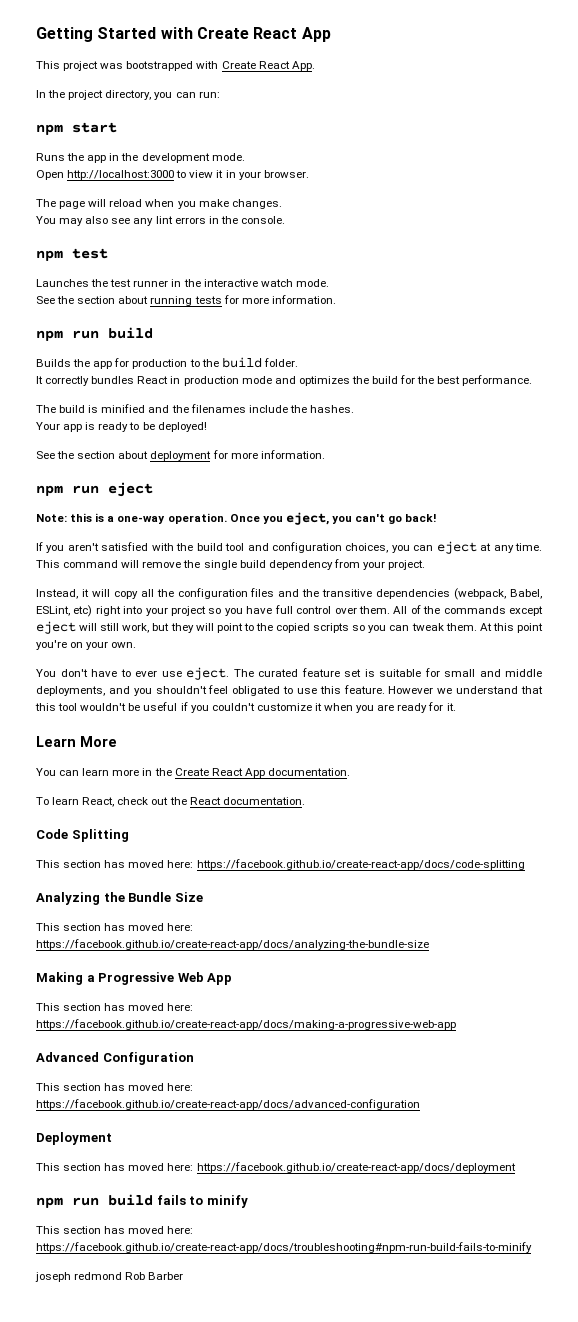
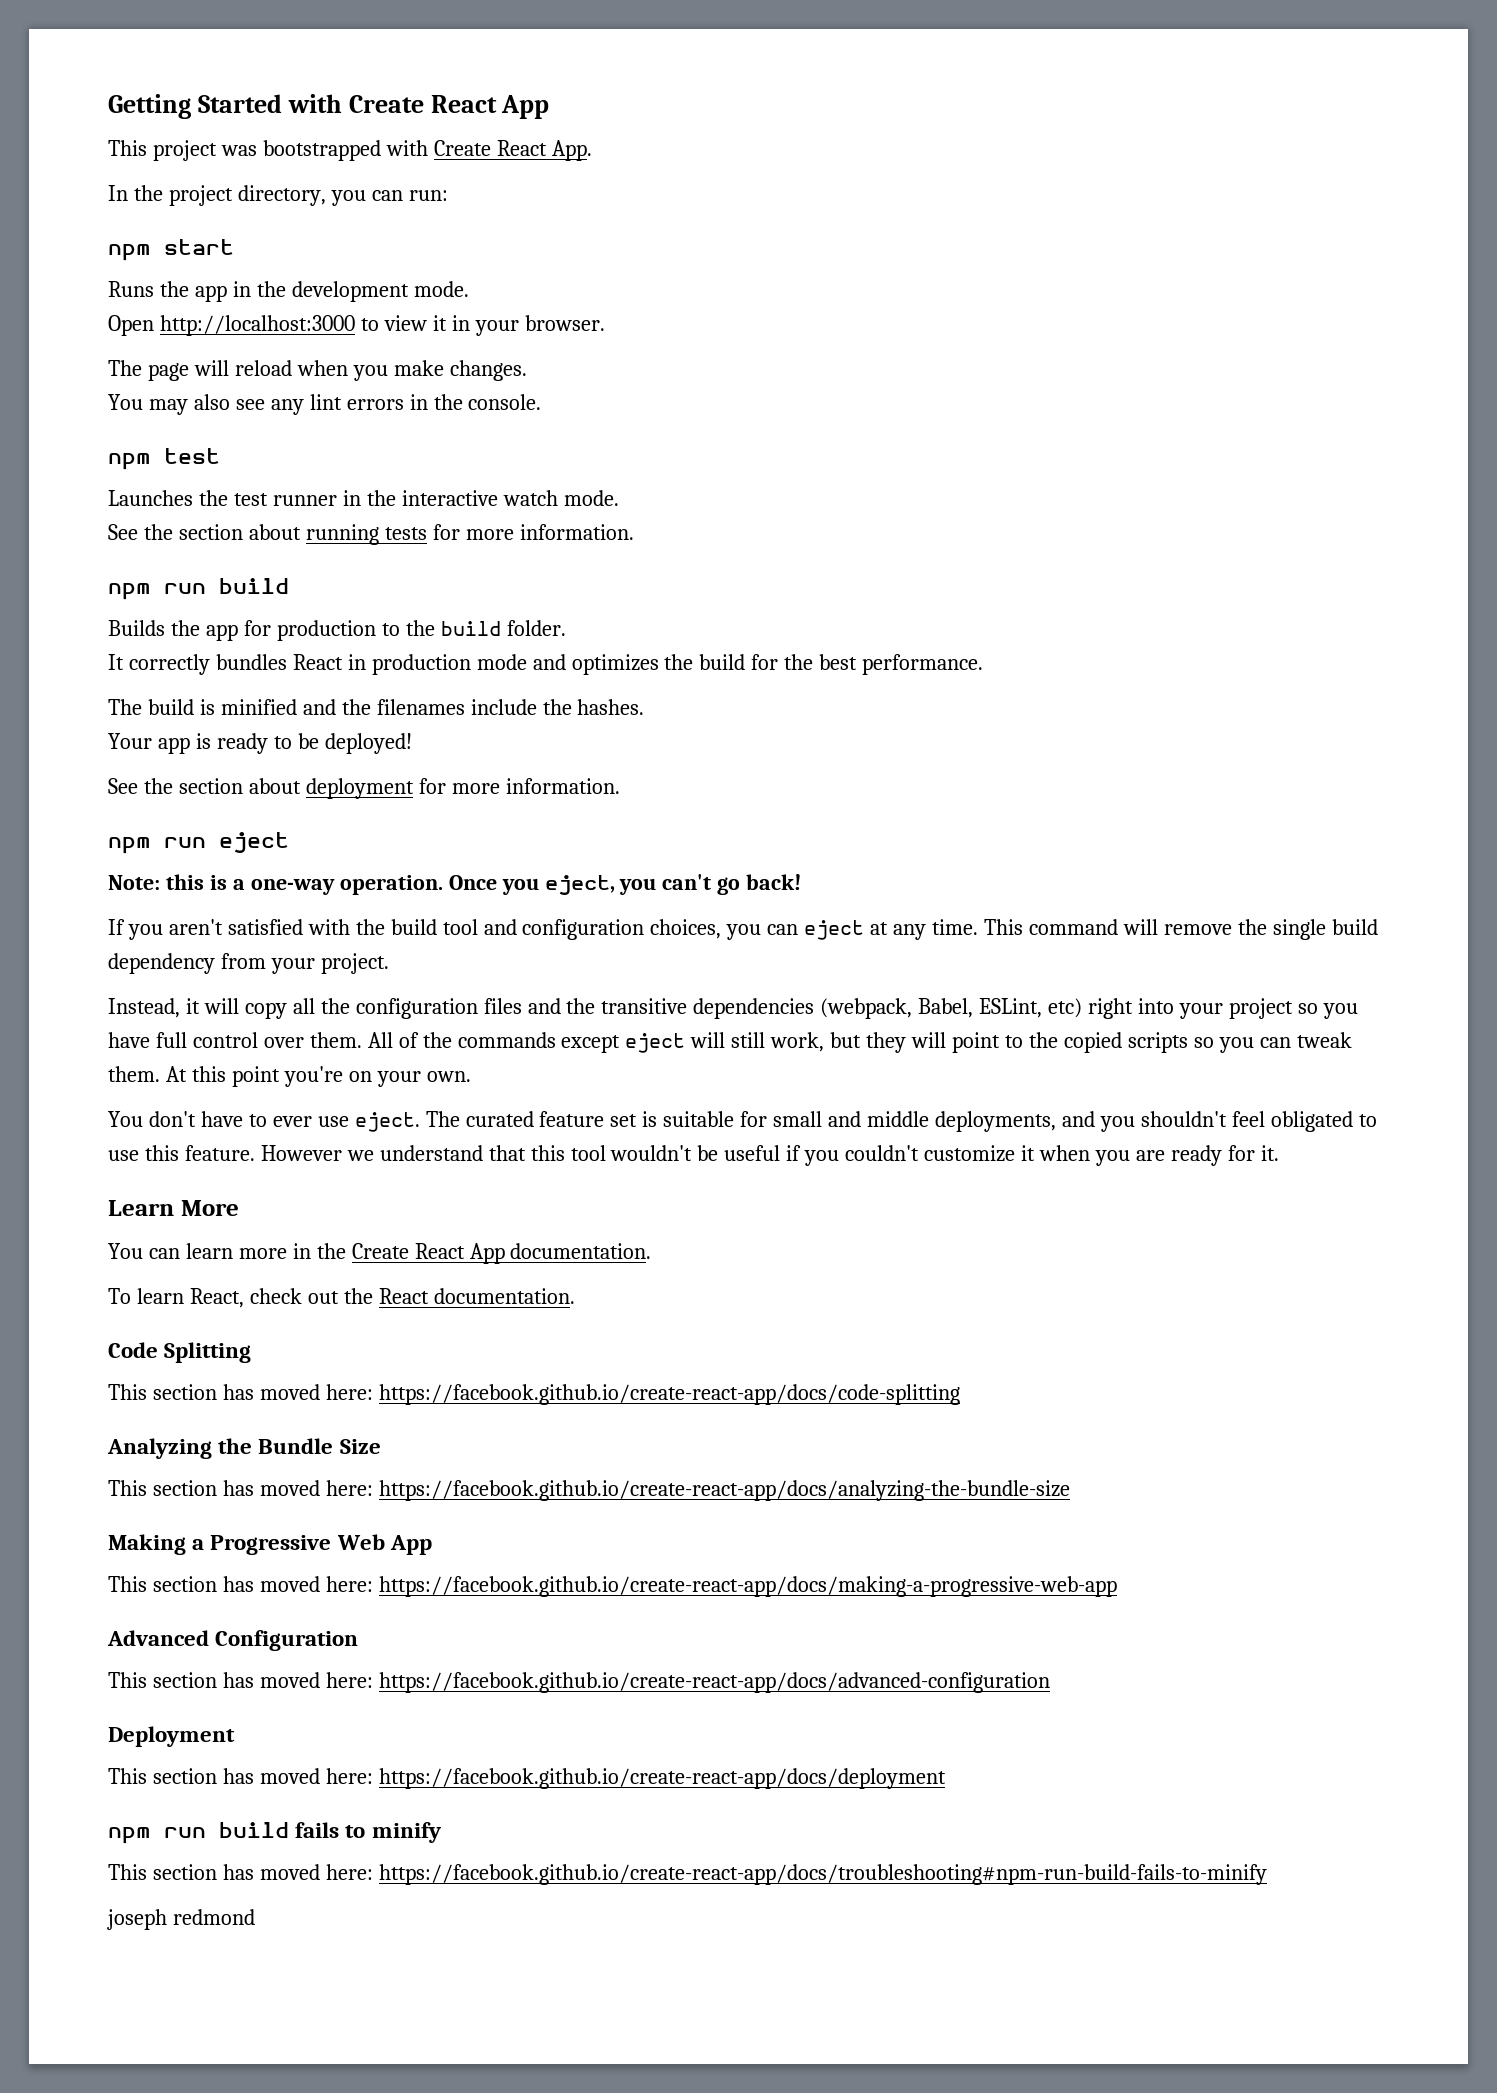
- joseph redmond Rob Barber
+ joseph redmond

